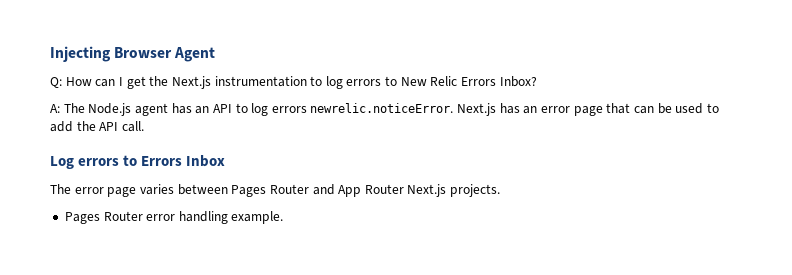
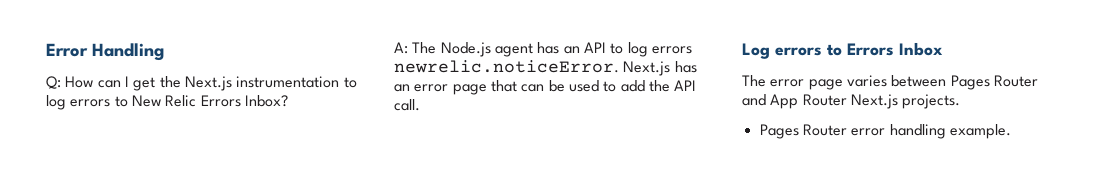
- Injecting Browser Agent
+ Error Handling

